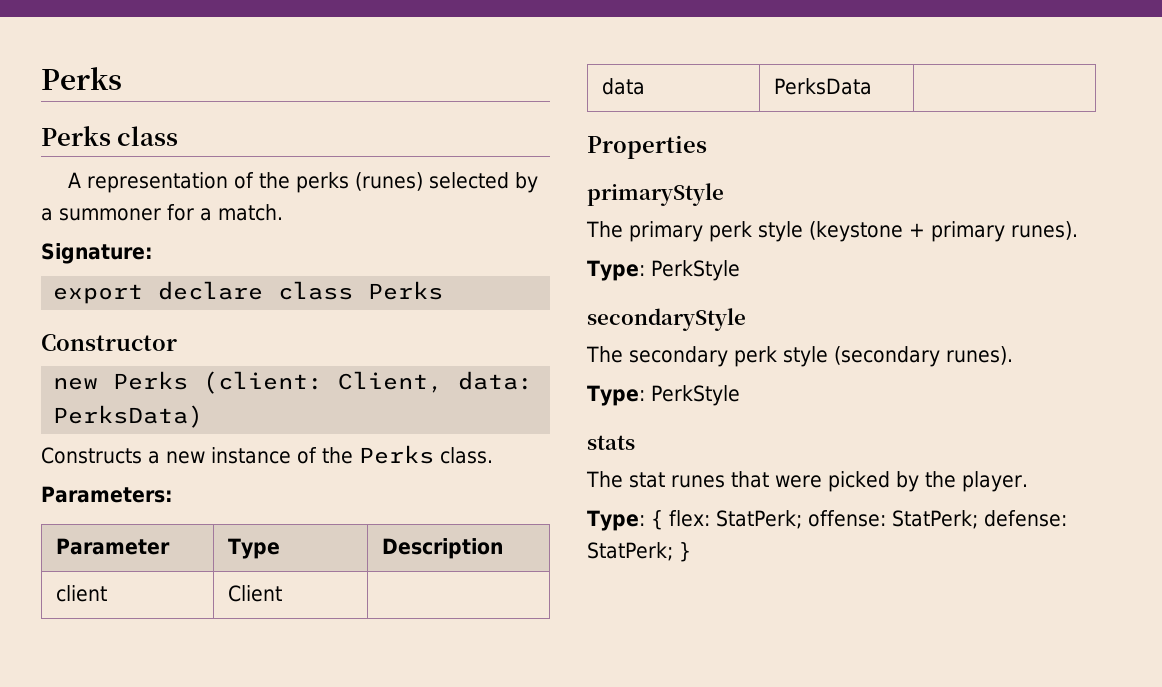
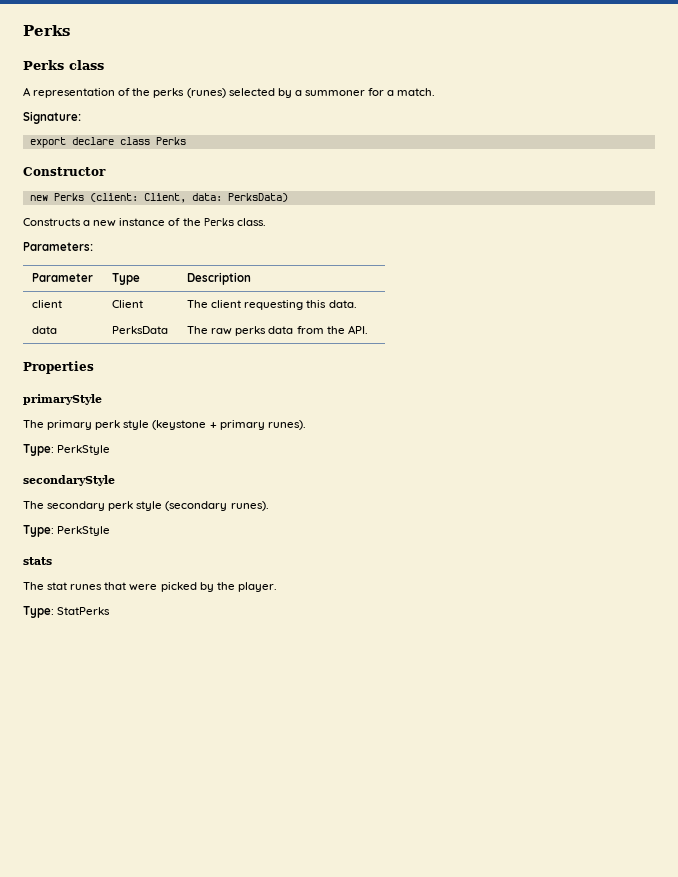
- client | Client |
- data | PerksData |
+ client | Client | The client requesting this data.
+ data | PerksData | The raw perks data from the API.
- Type: { flex: StatPerk; offense: StatPerk; defense: StatPerk; }
+ Type: StatPerks

